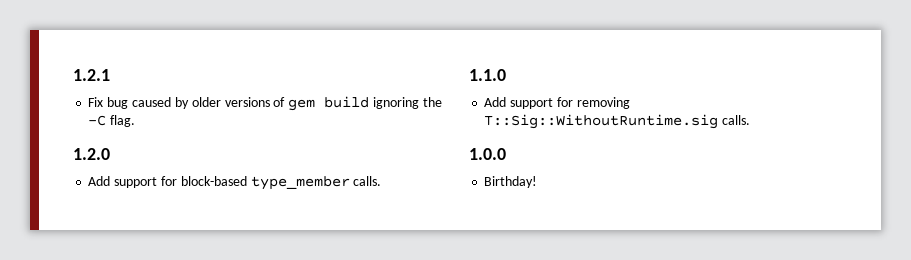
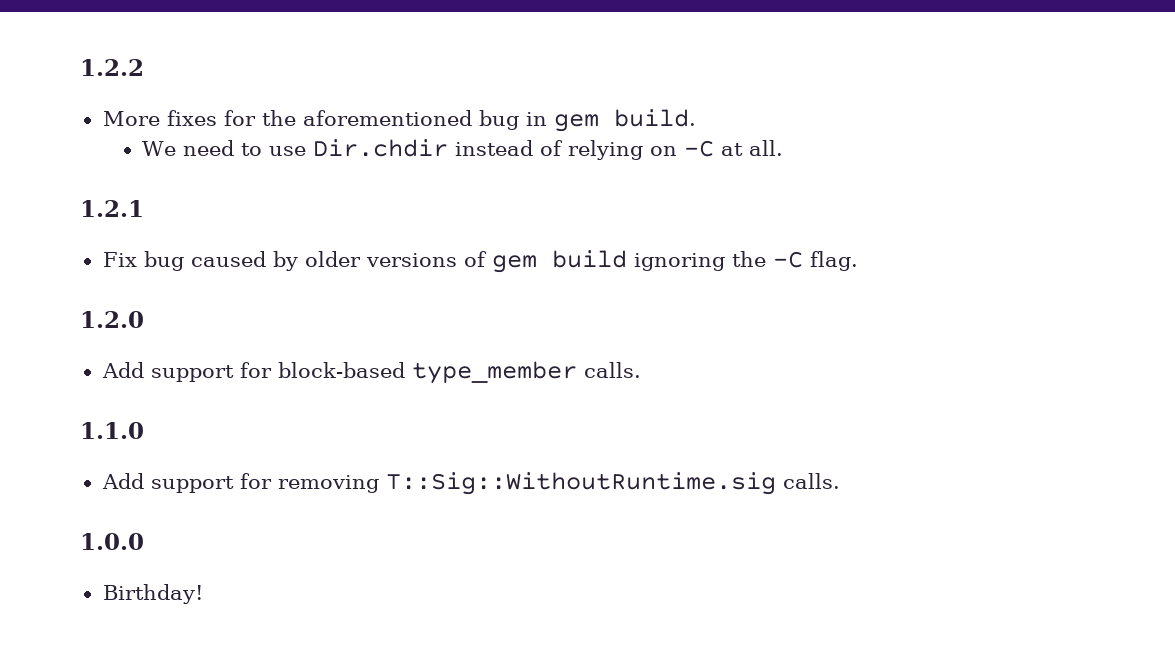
+ 1.2.2
+ More fixes for the aforementioned bug in gem build.
+ We need to use Dir.chdir instead of relying on -C at all.

